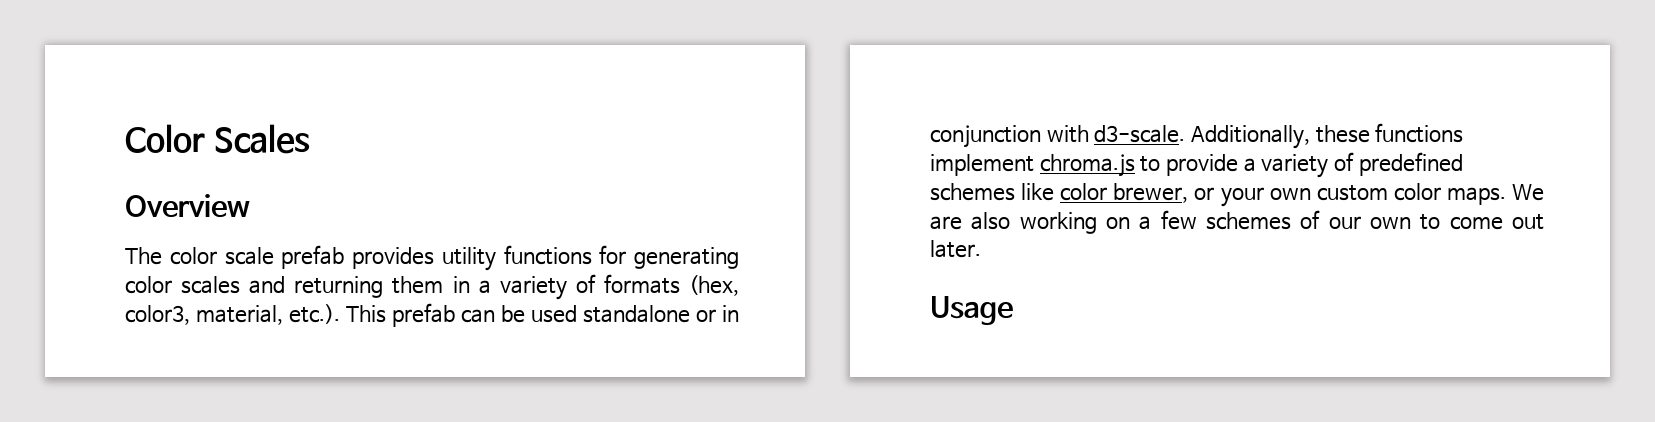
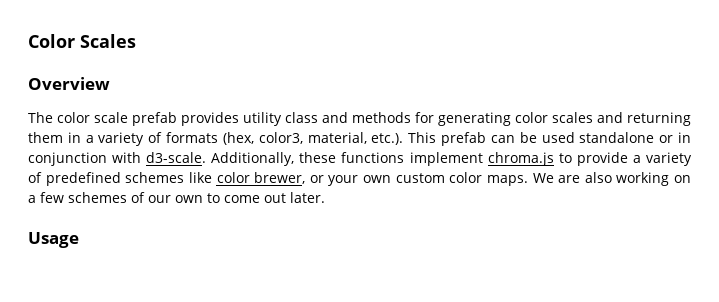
- The color scale prefab provides utility functions for generating color scales and returning them in a variety of formats (hex, color3, material, etc.). This prefab can be used standalone or in conjunction with d3-scale.
+ The color scale prefab provides utility class and methods for generating color scales and returning them in a variety of formats (hex, color3, material, etc.). This prefab can be used standalone or in conjunction with d3-scale.

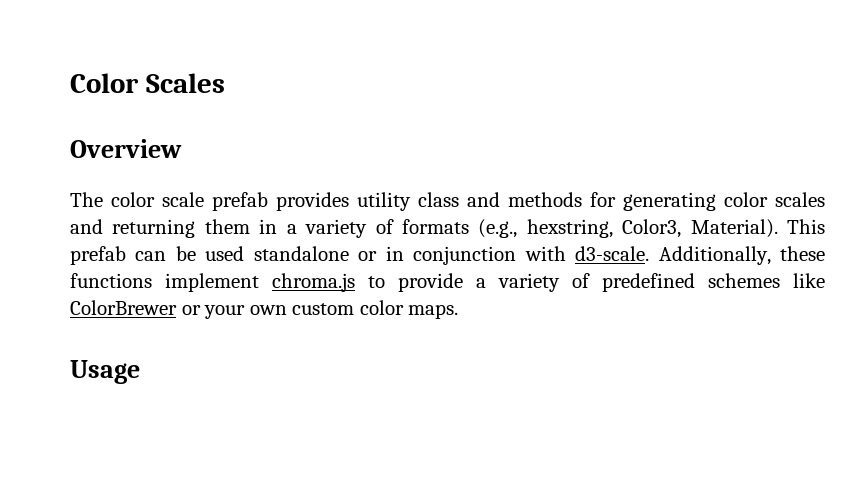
- The color scale prefab provides utility class and methods for generating color scales and returning them in a variety of formats (hex, color3, material, etc.). This prefab can be used standalone or in conjunction with d3-scale.
+ The color scale prefab provides utility class and methods for generating color scales and returning them in a variety of formats (e.g., hexstring, Color3, Material). This prefab can be used standalone or in conjunction with d3-scale.
- Additionally, these functions implement chroma.js to provide a variety of predefined schemes like color brewer, or your own custom color maps. We are also working on a few schemes of our own to come out later.
+ Additionally, these functions implement chroma.js to provide a variety of predefined schemes like ColorBrewer or your own custom color maps.

